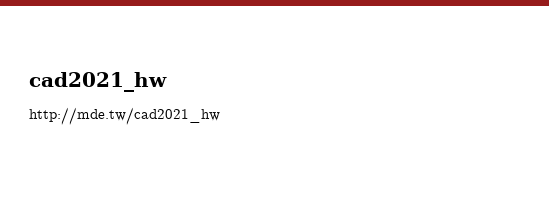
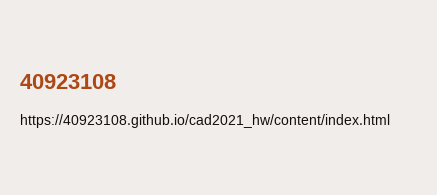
- cad2021_hw
- http://mde.tw/cad2021_hw
+ 40923108
+ https://40923108.github.io/cad2021_hw/content/index.html

